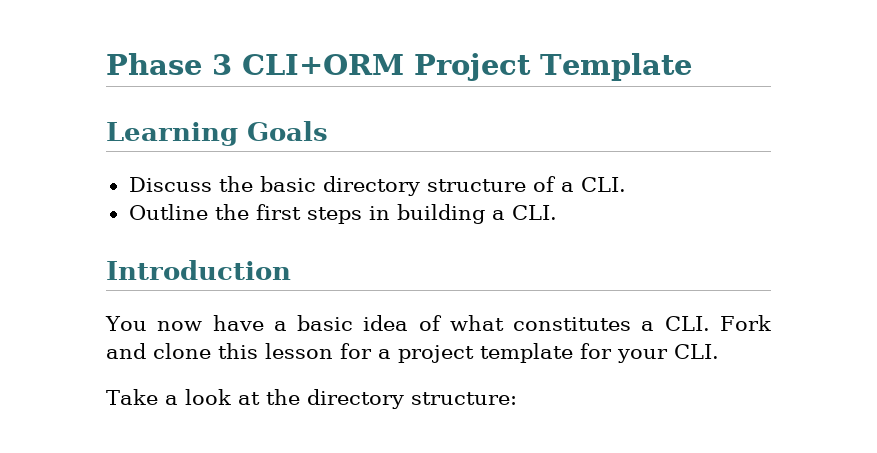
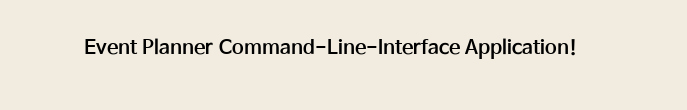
- Phase 3 CLI+ORM Project Template
- Learning Goals
- Discuss the basic directory structure of a CLI.
- Outline the first steps in building a CLI.
- Introduction
- You now have a basic idea of what constitutes a CLI. Fork and clone this lesson for a project template for your CLI.
- Take a look at the directory structure:
+ Event Planner Command-Line-Interface Application!

